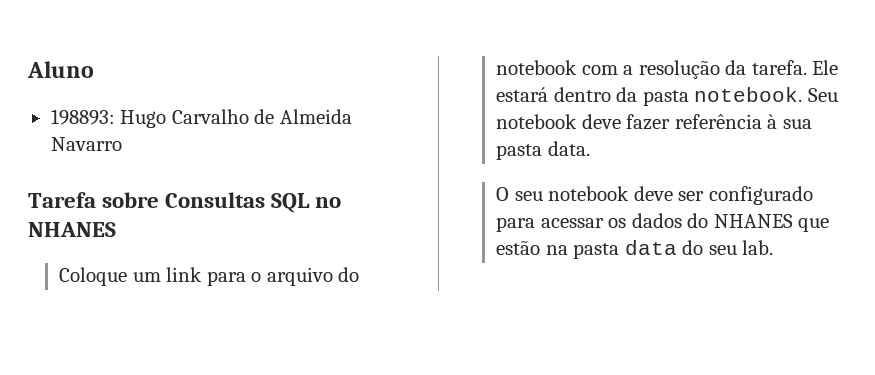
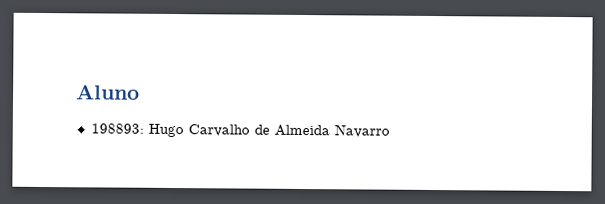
- Tarefa sobre Consultas SQL no NHANES
- Coloque um link para o arquivo do notebook com a resolução da tarefa. Ele estará dentro da pasta notebook. Seu notebook deve fazer referência à sua pasta data.
- O seu notebook deve ser configurado para acessar os dados do NHANES que estão na pasta data do seu lab.

